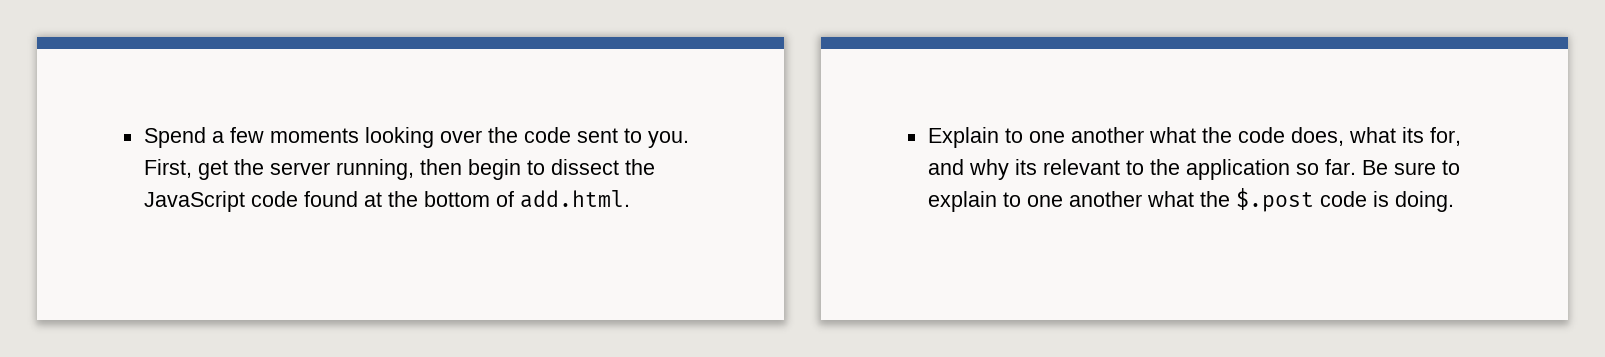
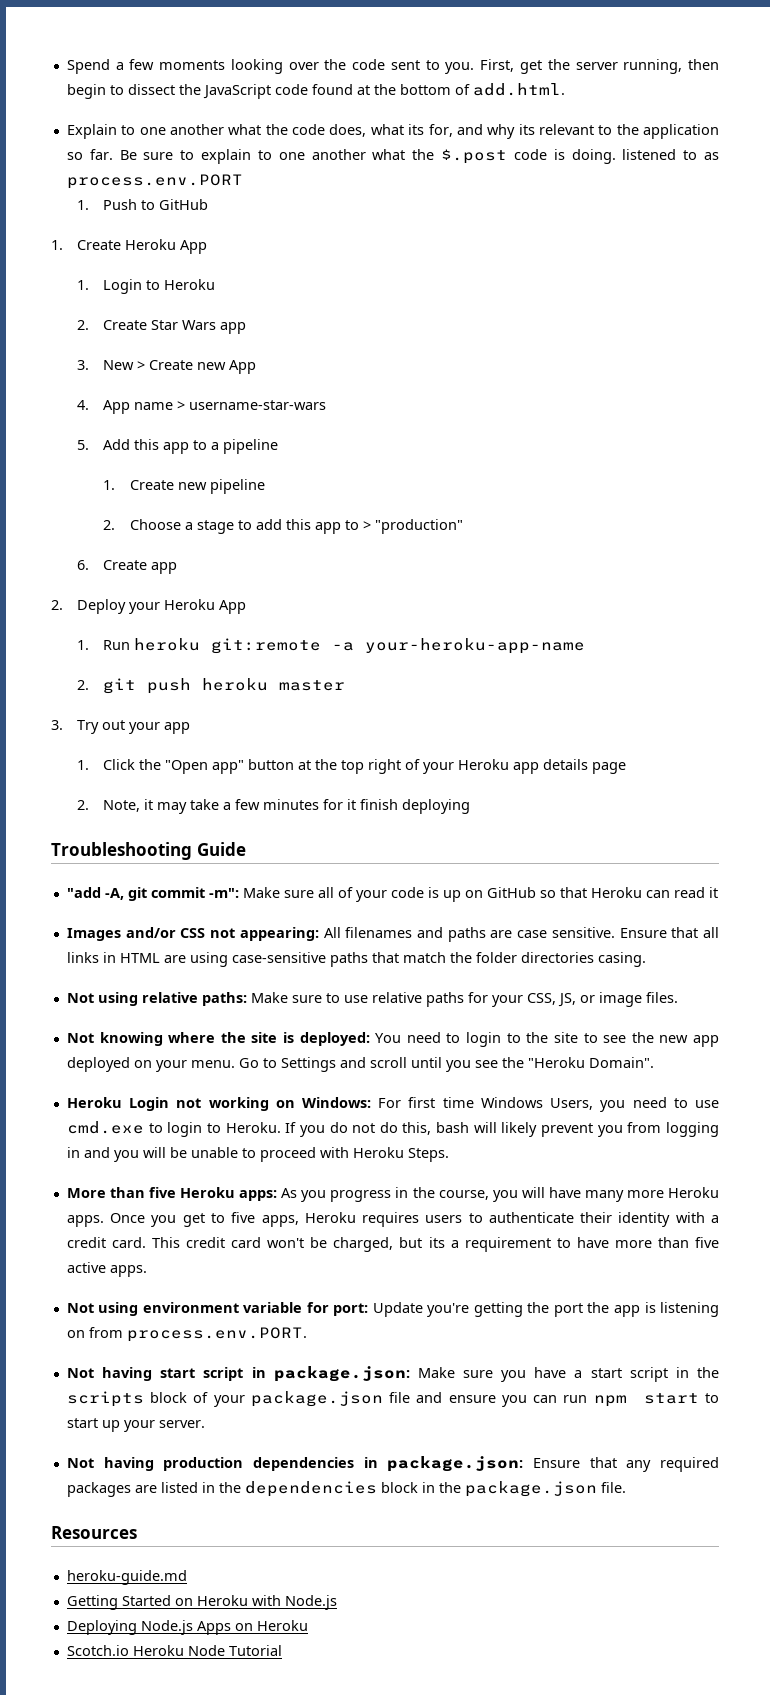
- Be sure to explain to one another what the $.post code is doing.
+ Be sure to explain to one another what the $.post code is doing. listened to as process.env.PORT
+ 1. Push to GitHub
+ 1. Create Heroku App
+ 1. Login to Heroku
+ 2. Create Star Wars app
+ 3. New > Create new App
+ 4. App name > username-star-wars
+ 5. Add this app to a pipeline
+ 1. Create new pipeline
+ 2. Choose a stage to add this app to > "production"
+ 6. Create app
+ 2. Deploy your Heroku App
+ 1. Run heroku git:remote -a your-heroku-app-name
+ 2. git push heroku master
+ 3. Try out your app
+ 1. Click the "Open app" button at the top right of your Heroku app details page
+ 2. Note, it may take a few minutes for it finish deploying
+ Troubleshooting Guide
+ "add -A, git commit -m": Make sure all of your code is up on GitHub so that Heroku can read it
+ Images and/or CSS not appearing: All filenames and paths are case sensitive. Ensure that all links in HTML are using case-sensitive paths that match the folder directories casing.
+ Not using relative paths: Make sure to use relative paths for your CSS, JS, or image files.
+ Not knowing where the site is deployed: You need to login to the site to see the new app deployed on your menu. Go to Settings and scroll until you see the "Heroku Domain".
+ Heroku Login not working on Windows: For first time Windows Users, you need to use cmd.exe to login to Heroku. If you do not do this, bash will likely prevent you from logging in and you will be unable to proceed with Heroku Steps.
+ More than five Heroku apps: As you progress in the course, you will have many more Heroku apps. Once you get to five apps, Heroku requires users to authenticate their identity with a credit card. This credit card won't be charged, but its a requirement to have more than five active apps.
+ Not using environment variable for port: Update you're getting the port the app is listening on from process.env.PORT.
+ Not having start script in package.json: Make sure you have a start script in the scripts block of your package.json file and ensure you can run npm start to start up your server.
+ Not having production dependencies in package.json: Ensure that any required packages are listed in the dependencies block in the package.json file.
+ Resources
+ heroku-guide.md
+ Getting Started on Heroku with Node.js
+ Deploying Node.js Apps on Heroku
+ Scotch.io Heroku Node Tutorial

